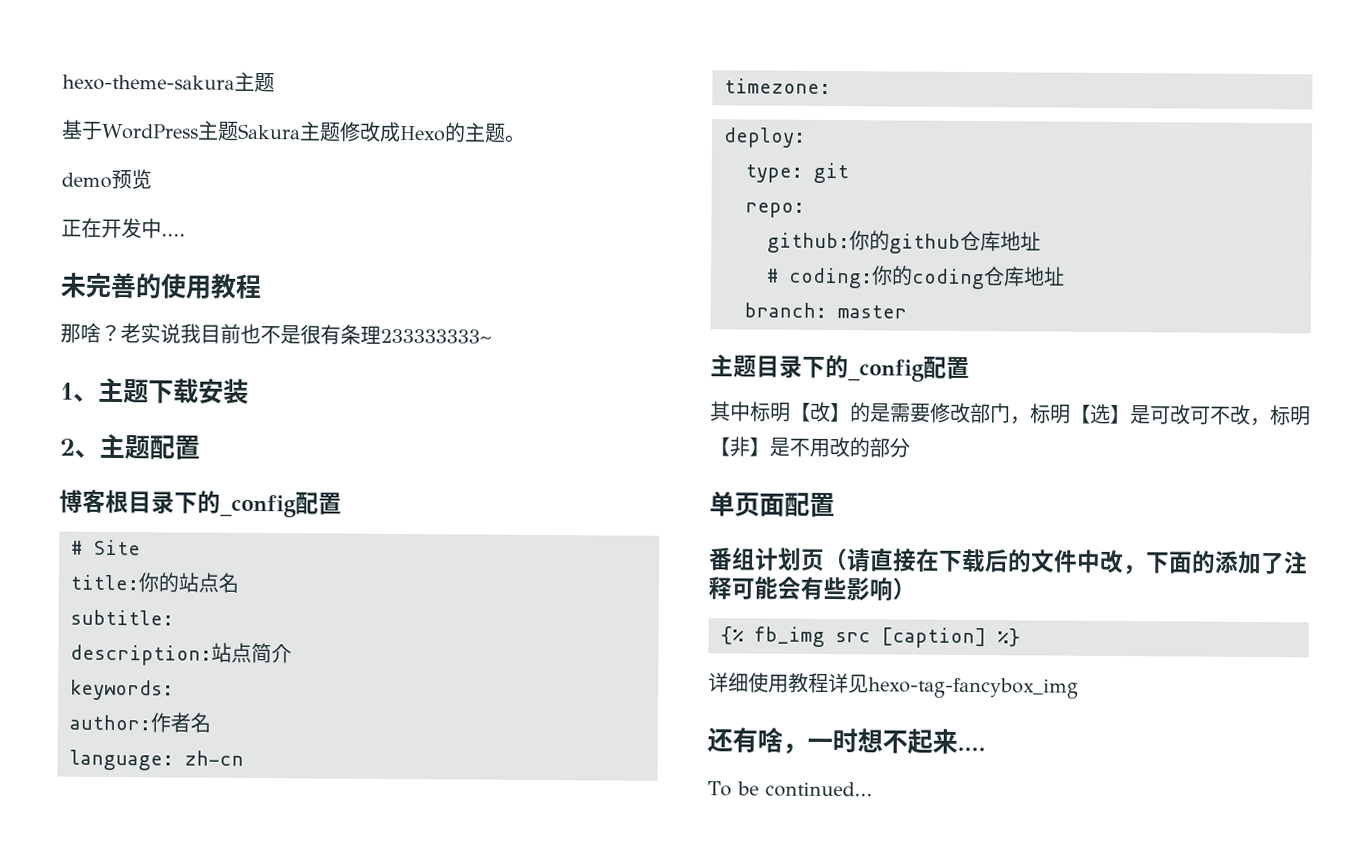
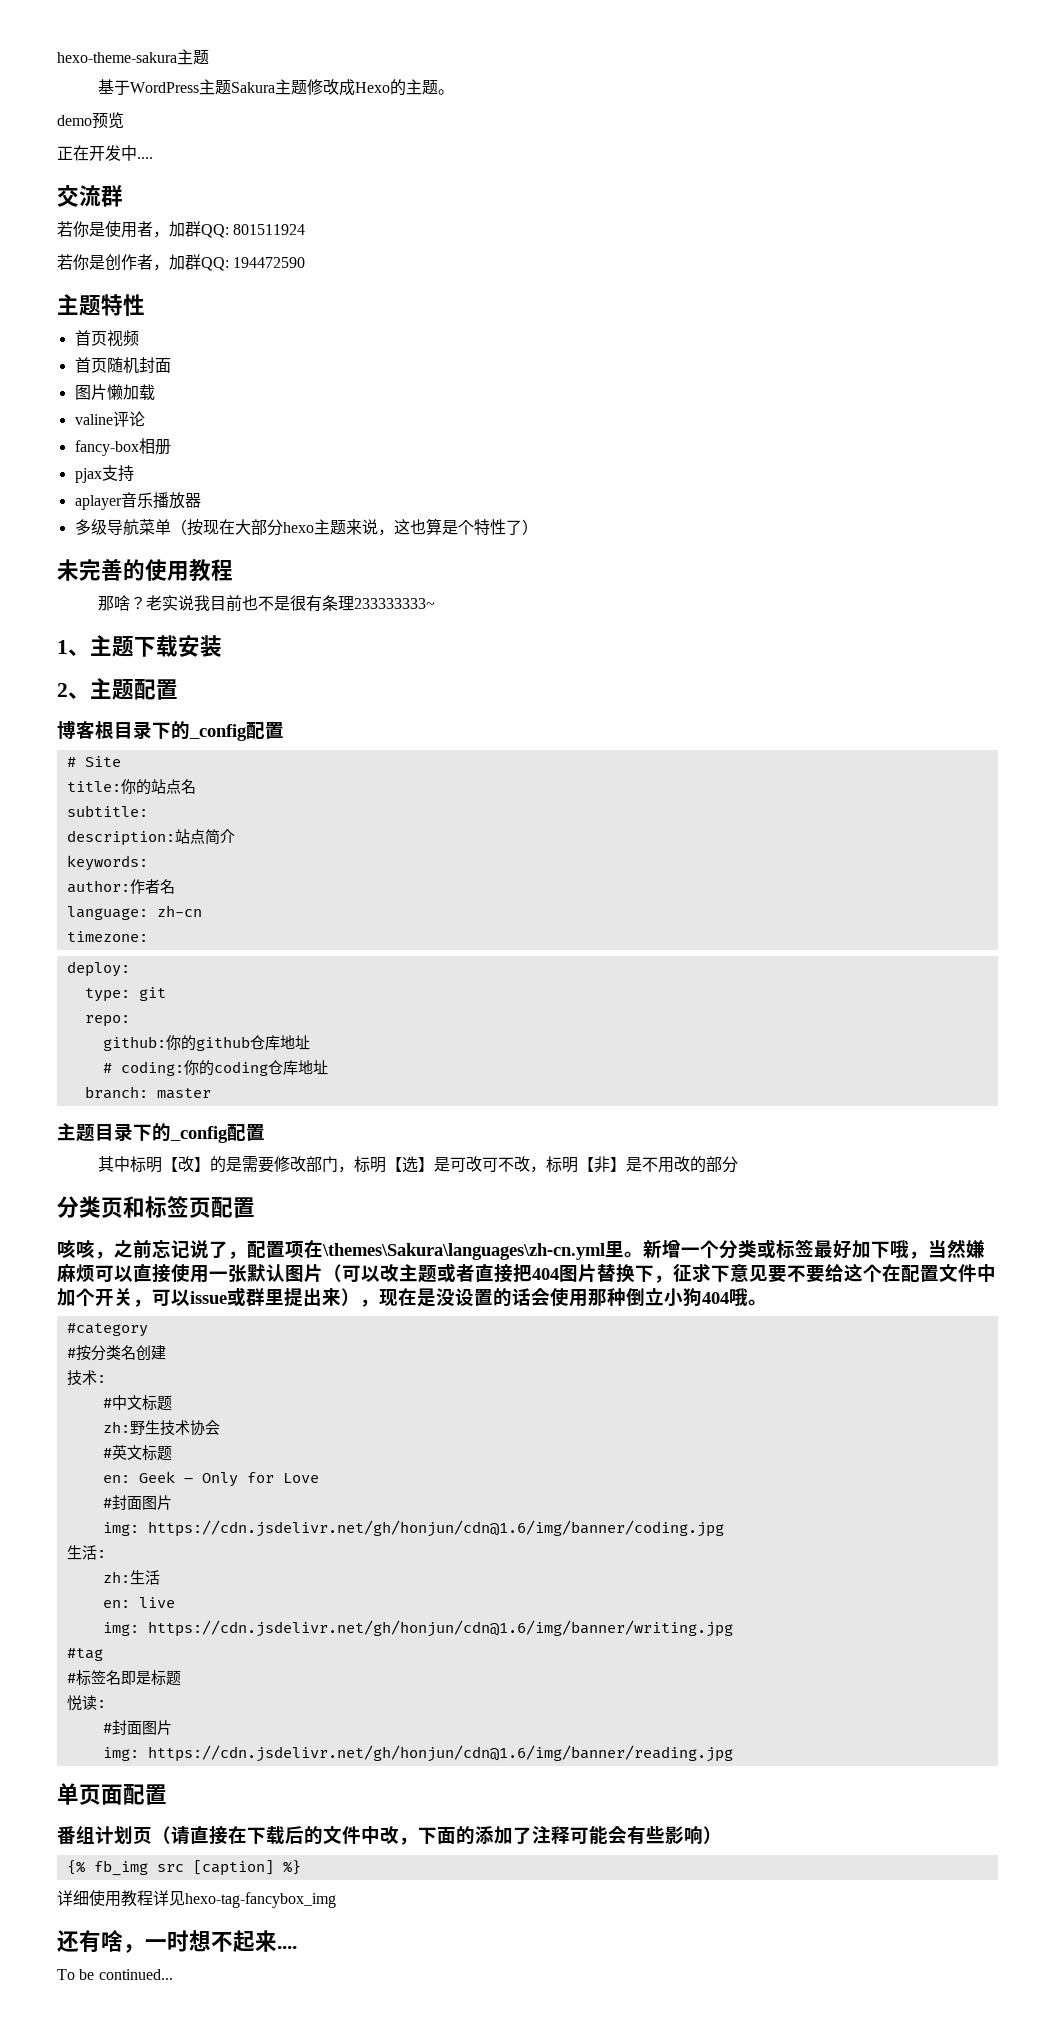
+ 交流群
+ 若你是使用者，加群QQ: 801511924
+ 若你是创作者，加群QQ: 194472590
+ 主题特性
+ 首页视频
+ 首页随机封面
+ 图片懒加载
+ valine评论
+ fancy-box相册
+ pjax支持
+ aplayer音乐播放器
+ 多级导航菜单（按现在大部分hexo主题来说，这也算是个特性了）
+ 分类页和标签页配置
+ 咳咳，之前忘记说了，配置项在\themes\Sakura\languages\zh-cn.yml里。新增一个分类或标签最好加下哦，当然嫌麻烦可以直接使用一张默认图片（可以改主题或者直接把404图片替换下，征求下意见要不要给这个在配置文件中加个开关，可以issue或群里提出来），现在是没设置的话会使用那种倒立小狗404哦。
+ #category
+ #按分类名创建
+ 技术:
+ #中文标题
+ zh:野生技术协会
+ #英文标题
+ en: Geek – Only for Love
+ #封面图片
+ img: https://cdn.jsdelivr.net/gh/honjun/cdn@1.6/img/banner/coding.jpg
+ 生活:
+ zh:生活
+ en: live
+ img: https://cdn.jsdelivr.net/gh/honjun/cdn@1.6/img/banner/writing.jpg
+ #tag
+ #标签名即是标题
+ 悦读:
+ #封面图片
+ img: https://cdn.jsdelivr.net/gh/honjun/cdn@1.6/img/banner/reading.jpg

